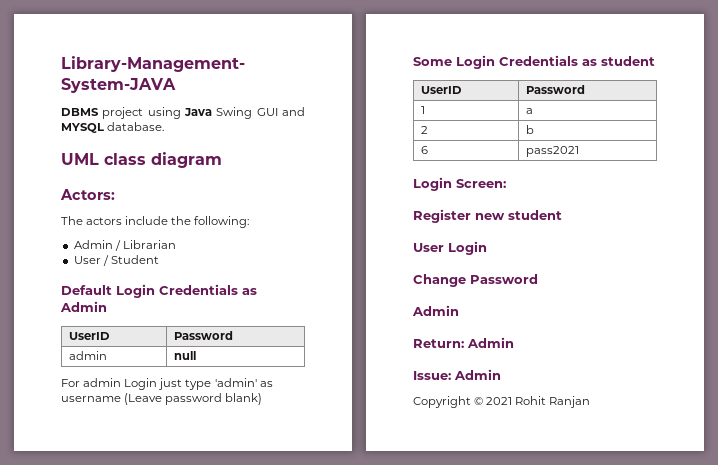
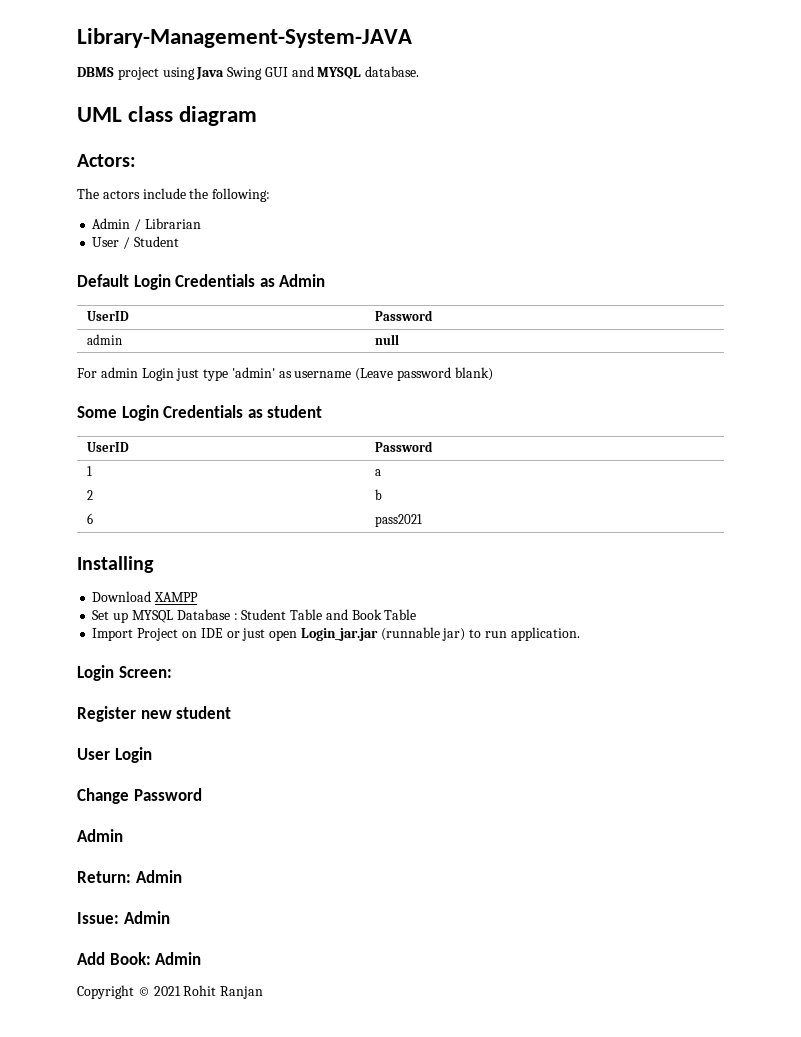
+ Installing
+ Download XAMPP
+ Set up MYSQL Database : Student Table and Book Table
+ Import Project on IDE or just open Login_jar.jar (runnable jar) to run application.
+ Add Book: Admin

